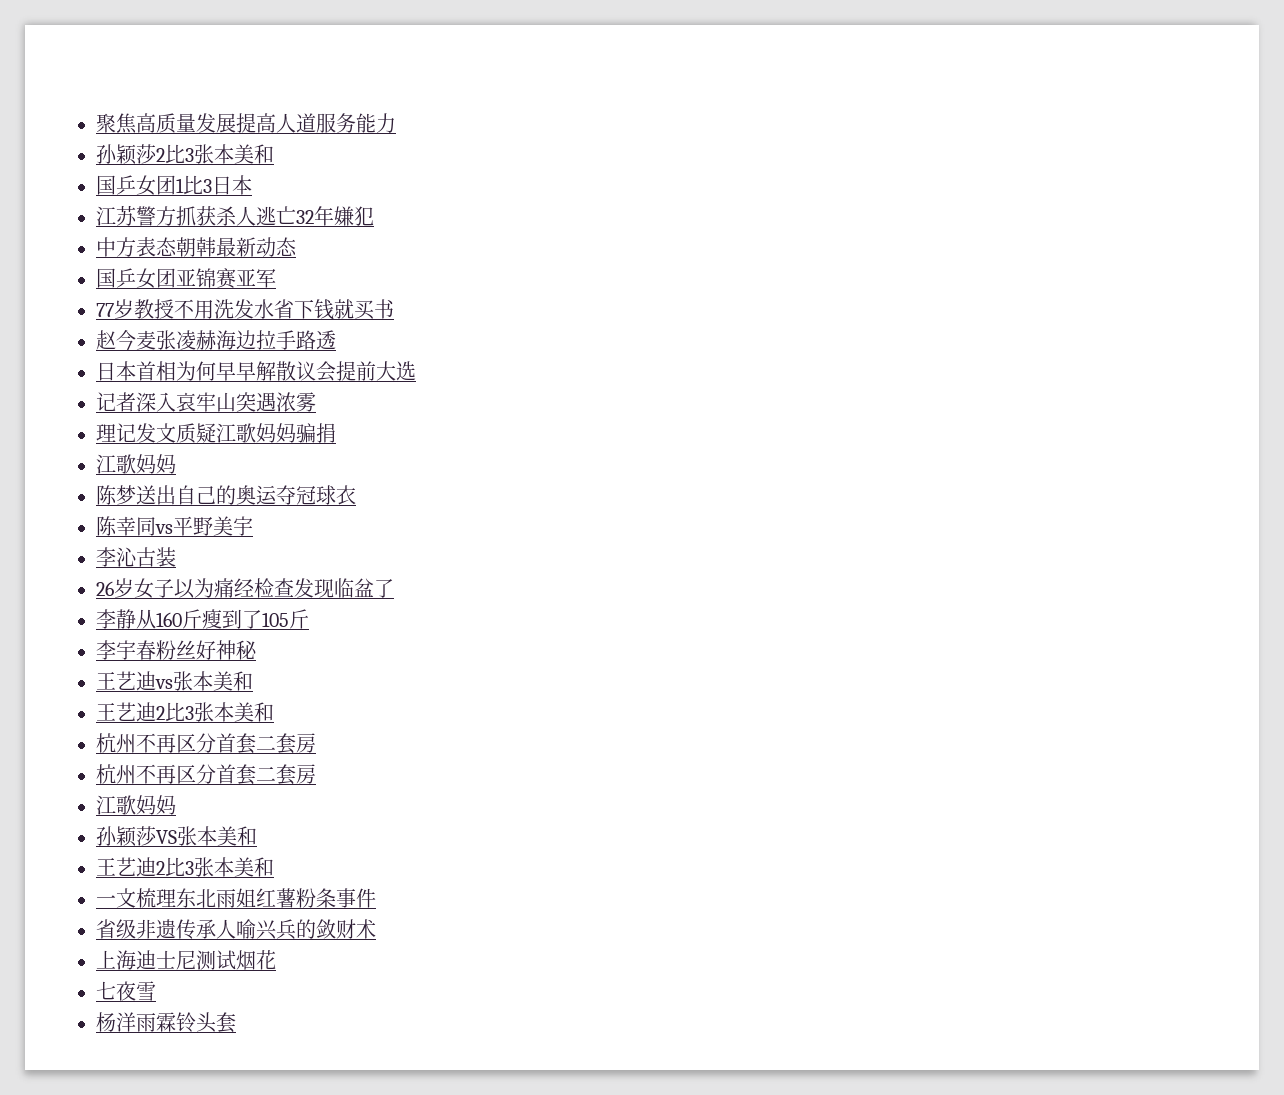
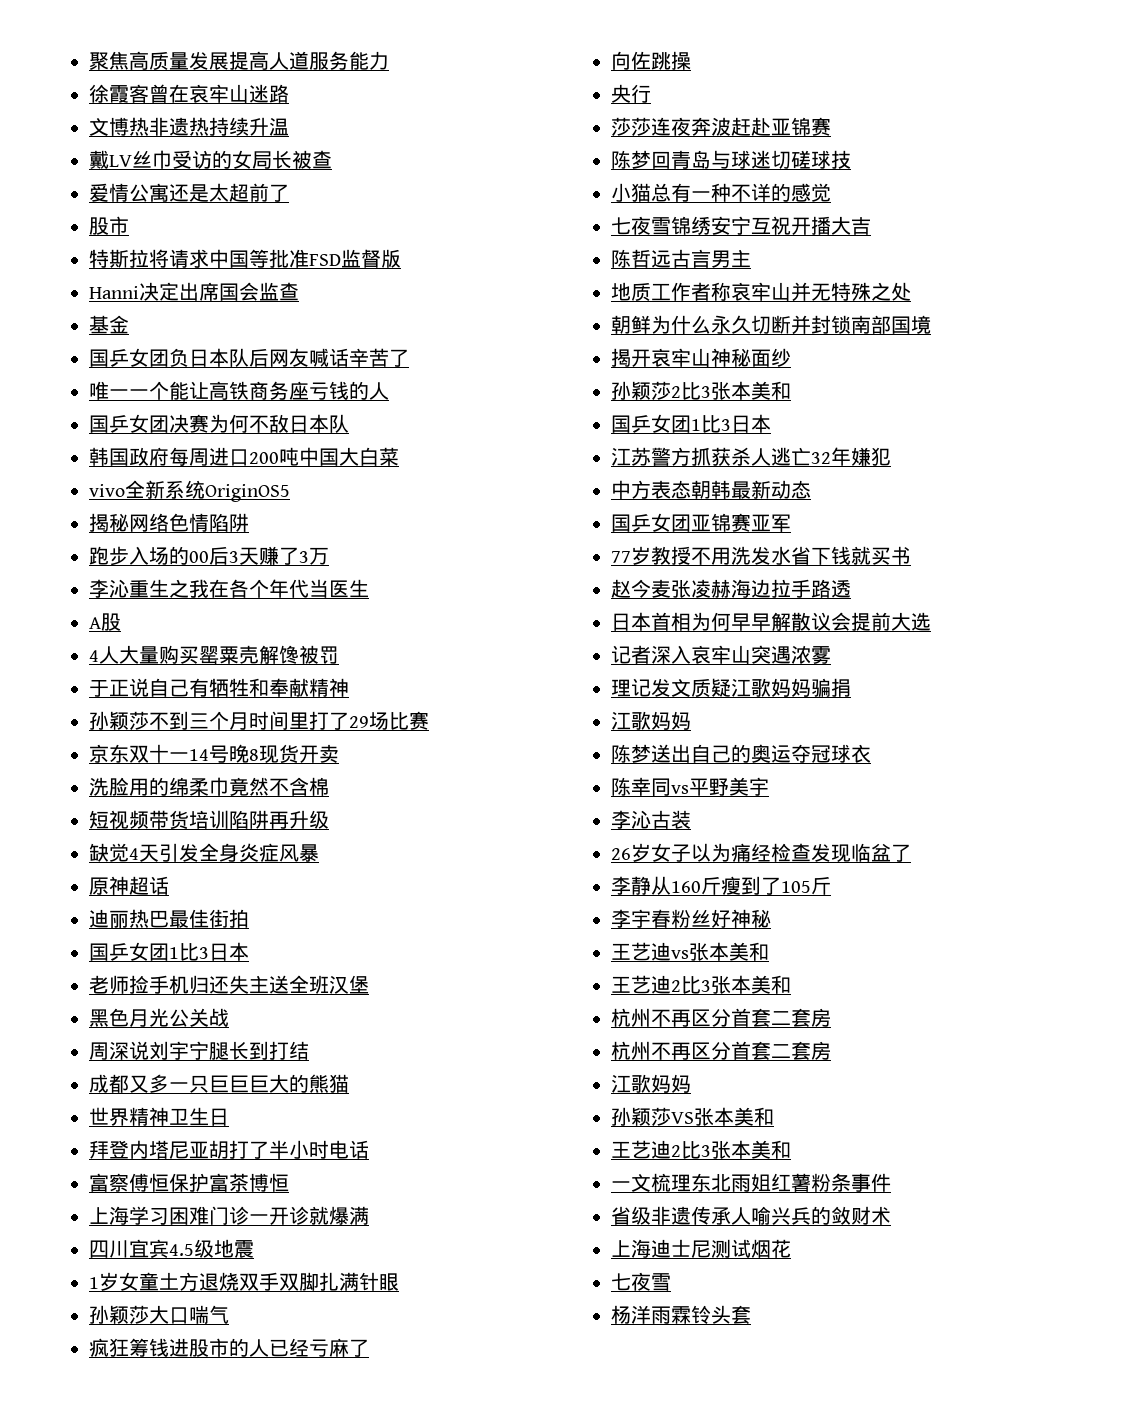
+ 徐霞客曾在哀牢山迷路
+ 文博热非遗热持续升温
+ 戴LV丝巾受访的女局长被查
+ 爱情公寓还是太超前了
+ 股市
+ 特斯拉将请求中国等批准FSD监督版
+ Hanni决定出席国会监查
+ 基金
+ 国乒女团负日本队后网友喊话辛苦了
+ 唯一一个能让高铁商务座亏钱的人
+ 国乒女团决赛为何不敌日本队
+ 韩国政府每周进口200吨中国大白菜
+ vivo全新系统OriginOS5
+ 揭秘网络色情陷阱
+ 跑步入场的00后3天赚了3万
+ 李沁重生之我在各个年代当医生
+ A股
+ 4人大量购买罂粟壳解馋被罚
+ 于正说自己有牺牲和奉献精神
+ 孙颖莎不到三个月时间里打了29场比赛
+ 京东双十一14号晚8现货开卖
+ 洗脸用的绵柔巾竟然不含棉
+ 短视频带货培训陷阱再升级
+ 缺觉4天引发全身炎症风暴
+ 原神超话
+ 迪丽热巴最佳街拍
+ 国乒女团1比3日本
+ 老师捡手机归还失主送全班汉堡
+ 黑色月光公关战
+ 周深说刘宇宁腿长到打结
+ 成都又多一只巨巨巨大的熊猫
+ 世界精神卫生日
+ 拜登内塔尼亚胡打了半小时电话
+ 富察傅恒保护富茶博恒
+ 上海学习困难门诊一开诊就爆满
+ 四川宜宾4.5级地震
+ 1岁女童土方退烧双手双脚扎满针眼
+ 孙颖莎大口喘气
+ 疯狂筹钱进股市的人已经亏麻了
+ 向佐跳操
+ 央行
+ 莎莎连夜奔波赶赴亚锦赛
+ 陈梦回青岛与球迷切磋球技
+ 小猫总有一种不详的感觉
+ 七夜雪锦绣安宁互祝开播大吉
+ 陈哲远古言男主
+ 地质工作者称哀牢山并无特殊之处
+ 朝鲜为什么永久切断并封锁南部国境
+ 揭开哀牢山神秘面纱

